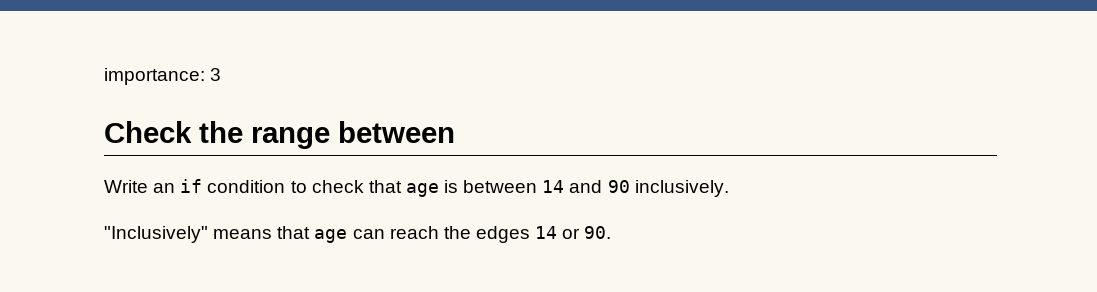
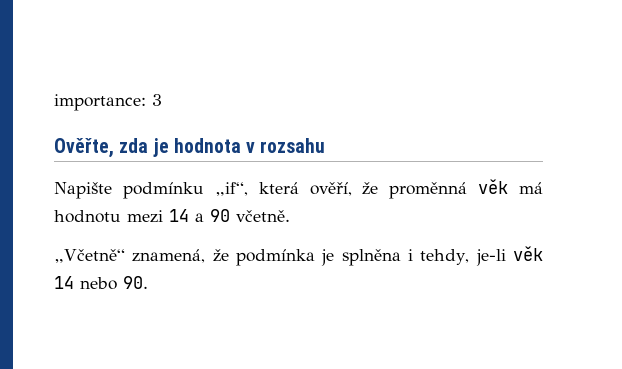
- Check the range between
- Write an if condition to check that age is between 14 and 90 inclusively.
- "Inclusively" means that age can reach the edges 14 or 90.
+ Ověřte, zda je hodnota v rozsahu
+ Napište podmínku „if“, která ověří, že proměnná věk má hodnotu mezi 14 a 90 včetně.
+ „Včetně“ znamená, že podmínka je splněna i tehdy, je-li věk 14 nebo 90.

